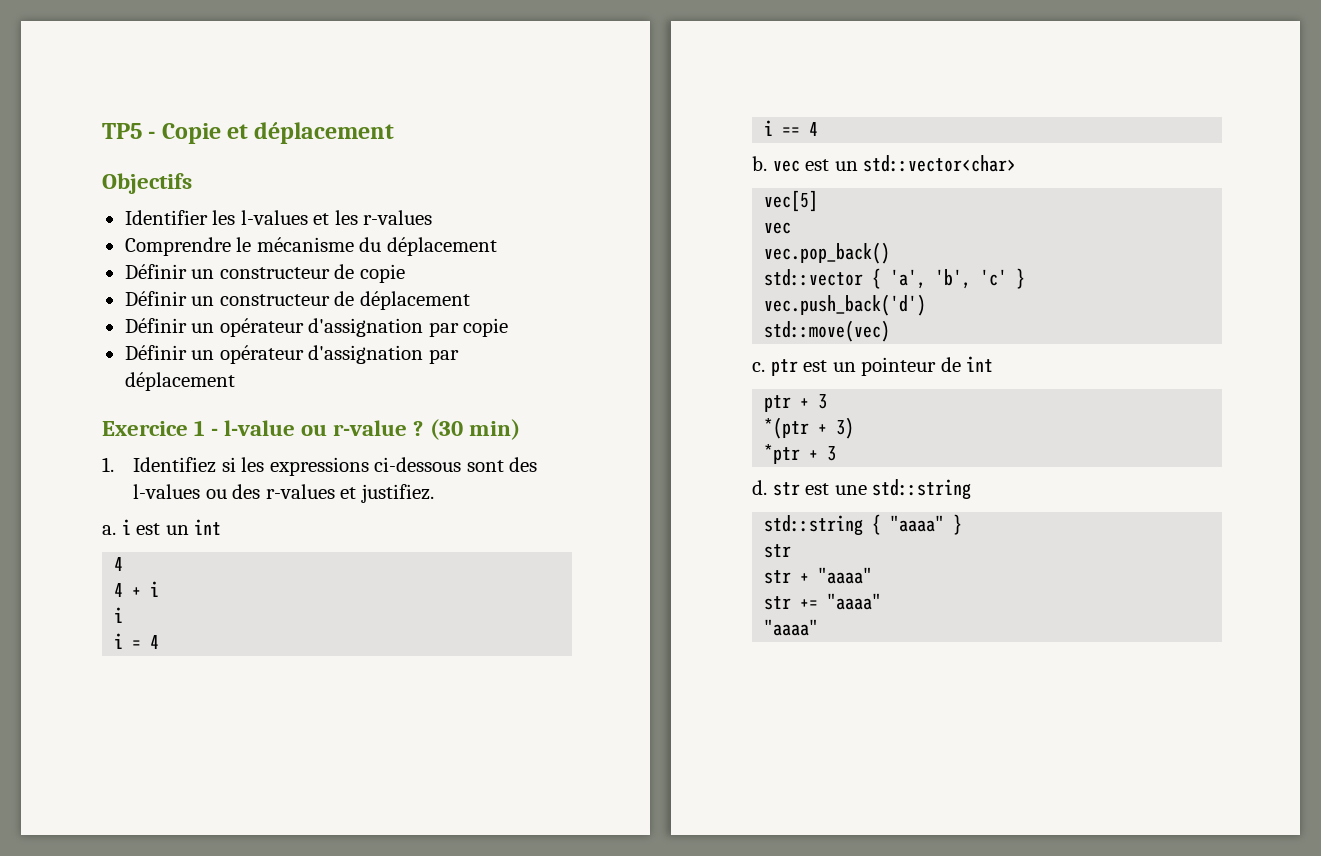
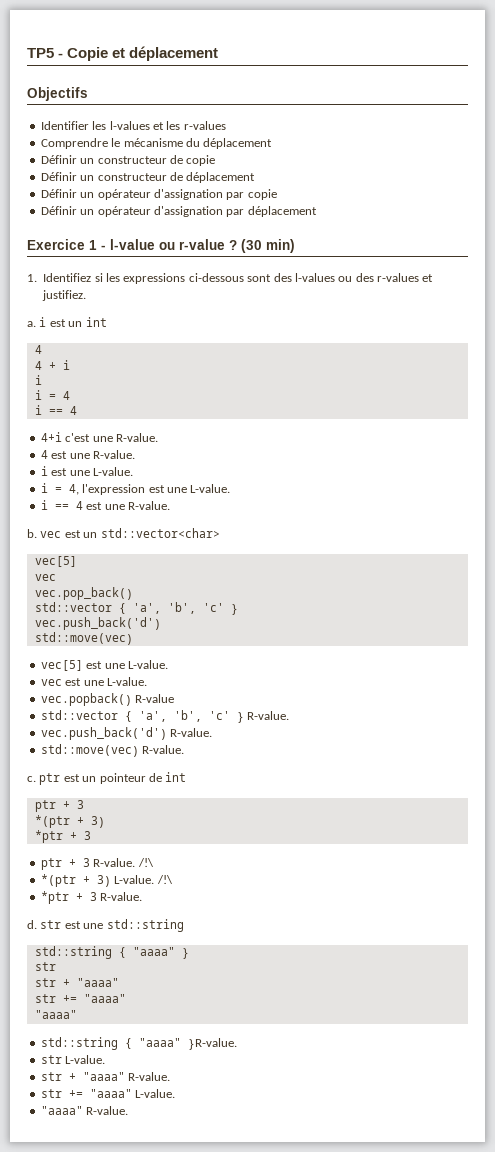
+ 4+i c'est une R-value.
+ 4 est une R-value.
+ i est une L-value.
+ i = 4, l'expression est une L-value.
+ i == 4 est une R-value.
+ vec[5] est une L-value.
+ vec est une L-value.
+ vec.popback() R-value
+ std::vector { 'a', 'b', 'c' } R-value.
+ vec.push_back('d') R-value.
+ std::move(vec) R-value.
+ ptr + 3 R-value. /!\
+ *(ptr + 3) L-value. /!\
+ *ptr + 3 R-value.
+ std::string { "aaaa" }R-value.
+ str L-value.
+ str + "aaaa" R-value.
+ str += "aaaa" L-value.
+ "aaaa" R-value.

